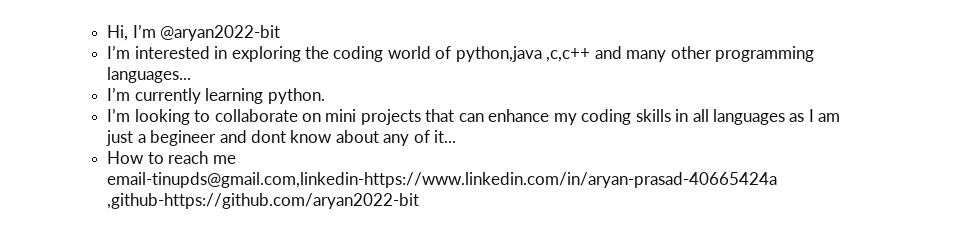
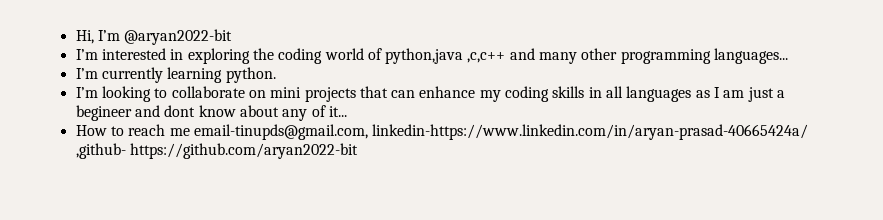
- How to reach me email-tinupds@gmail.com,linkedin-https://www.linkedin.com/in/aryan-prasad-40665424a ,github-https://github.com/aryan2022-bit
+ How to reach me email-tinupds@gmail.com, linkedin-https://www.linkedin.com/in/aryan-prasad-40665424a/ ,github- https://github.com/aryan2022-bit

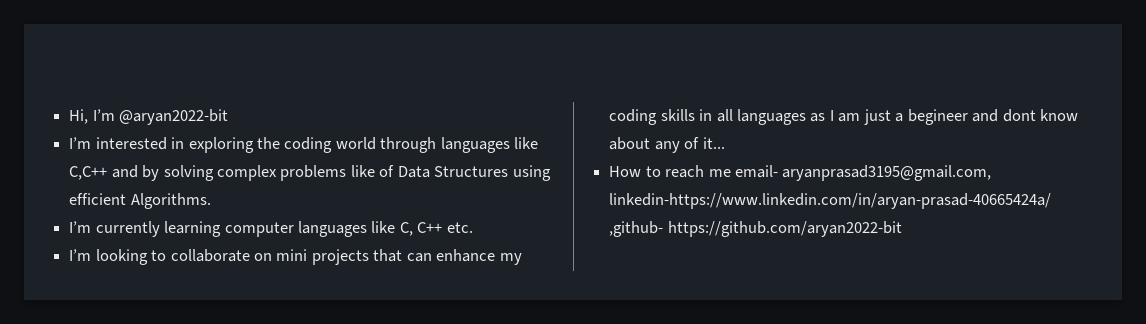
- I’m interested in exploring the coding world of python,java ,c,c++ and many other programming languages...
- I’m currently learning python.
+ I’m interested in exploring the coding world through languages like C,C++ and by solving complex problems like of Data Structures using efficient Algorithms.
+ I’m currently learning computer languages like C, C++ etc.
- How to reach me email-tinupds@gmail.com, linkedin-https://www.linkedin.com/in/aryan-prasad-40665424a/ ,github- https://github.com/aryan2022-bit
+ How to reach me email- aryanprasad3195@gmail.com, linkedin-https://www.linkedin.com/in/aryan-prasad-40665424a/ ,github- https://github.com/aryan2022-bit

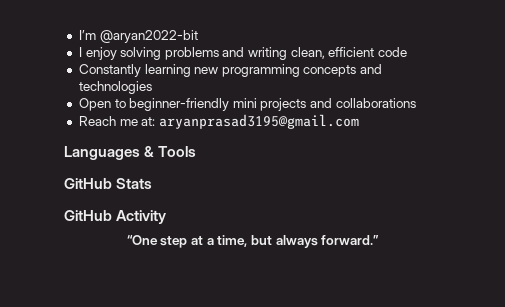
- Hi, I’m @aryan2022-bit
+ I’m @aryan2022-bit
- I’m interested in exploring the coding world through languages like C,C++ and by solving complex problems like of Data Structures using efficient Algorithms.
- I’m currently learning computer languages like C, C++ etc.
- I’m looking to collaborate on mini projects that can enhance my coding skills in all languages as I am just a begineer and dont know about any of it...
- How to reach me email- aryanprasad3195@gmail.com, linkedin-https://www.linkedin.com/in/aryan-prasad-40665424a/ ,github- https://github.com/aryan2022-bit
+ I enjoy solving problems and writing clean, efficient code
+ Constantly learning new programming concepts and technologies
+ Open to beginner-friendly mini projects and collaborations
+ Reach me at: aryanprasad3195@gmail.com
+ Languages & Tools
+ GitHub Stats
+ GitHub Activity
+ “One step at a time, but always forward.”

